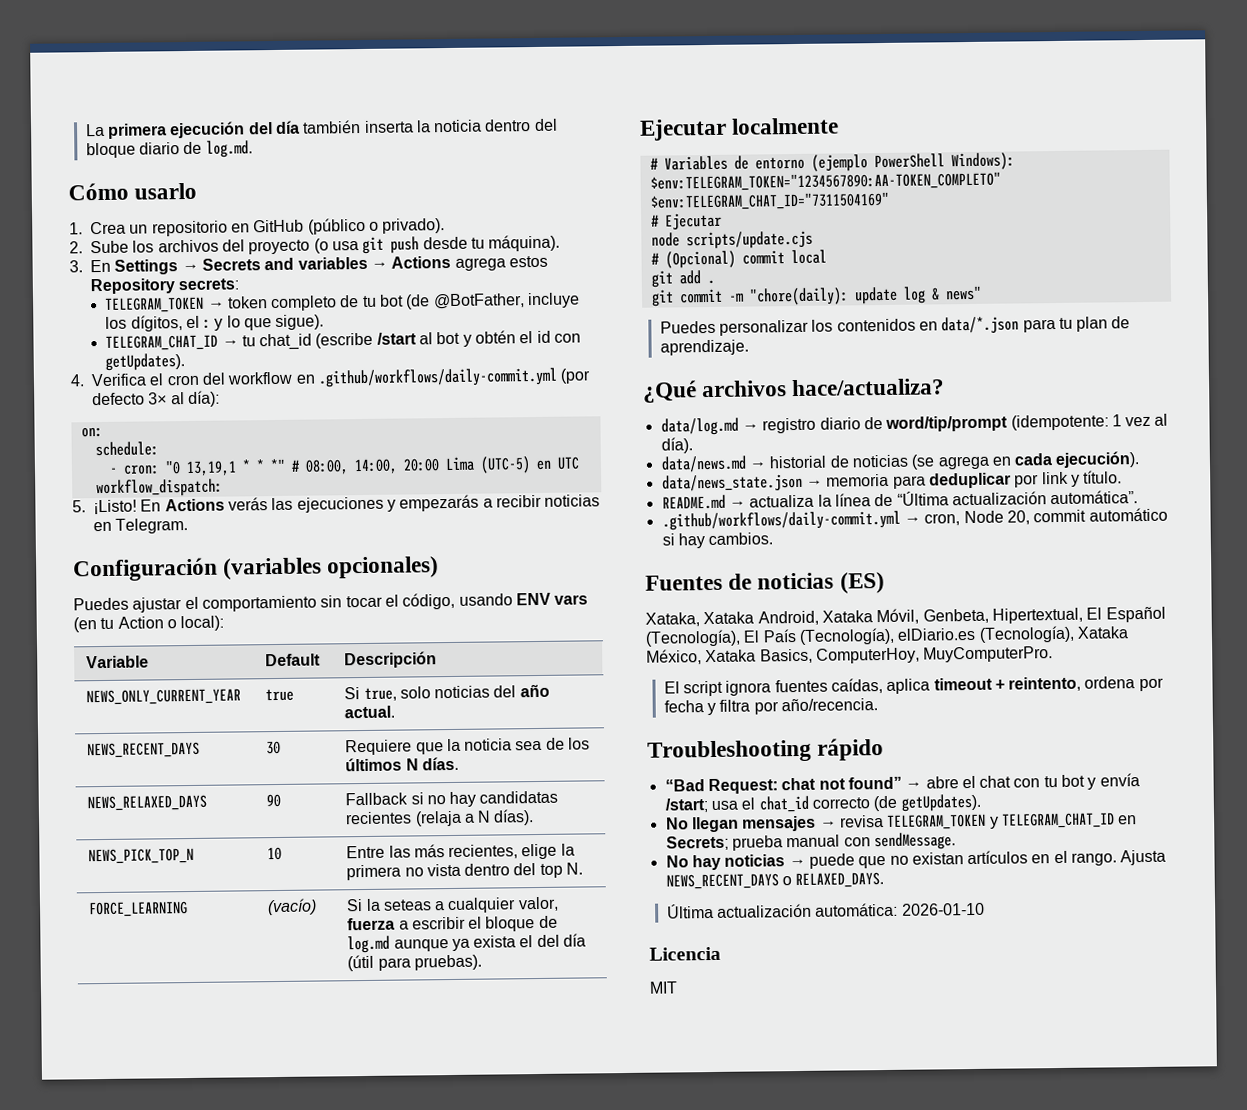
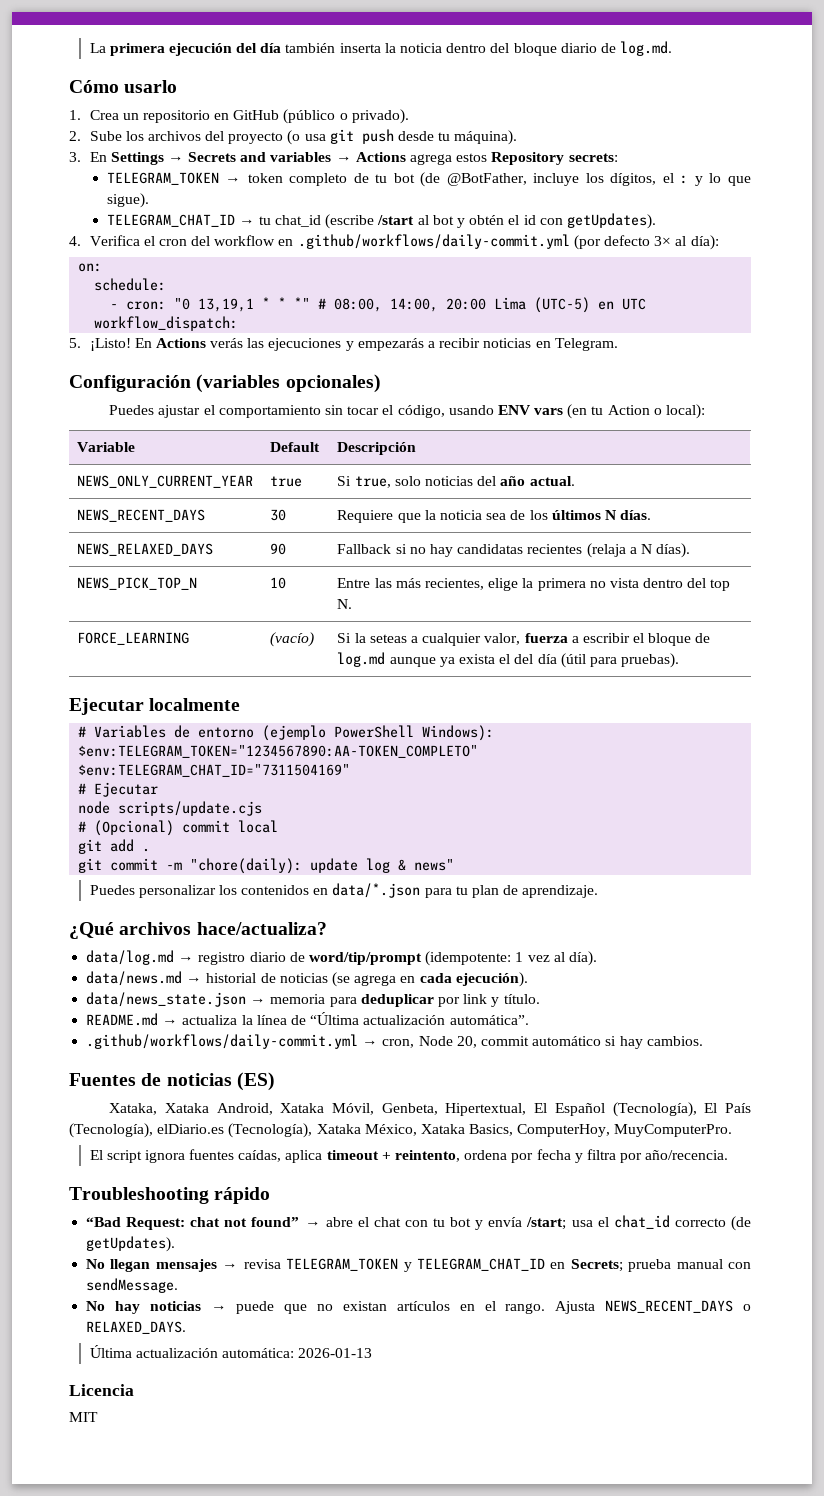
- Última actualización automática: 2026-01-10
+ Última actualización automática: 2026-01-13

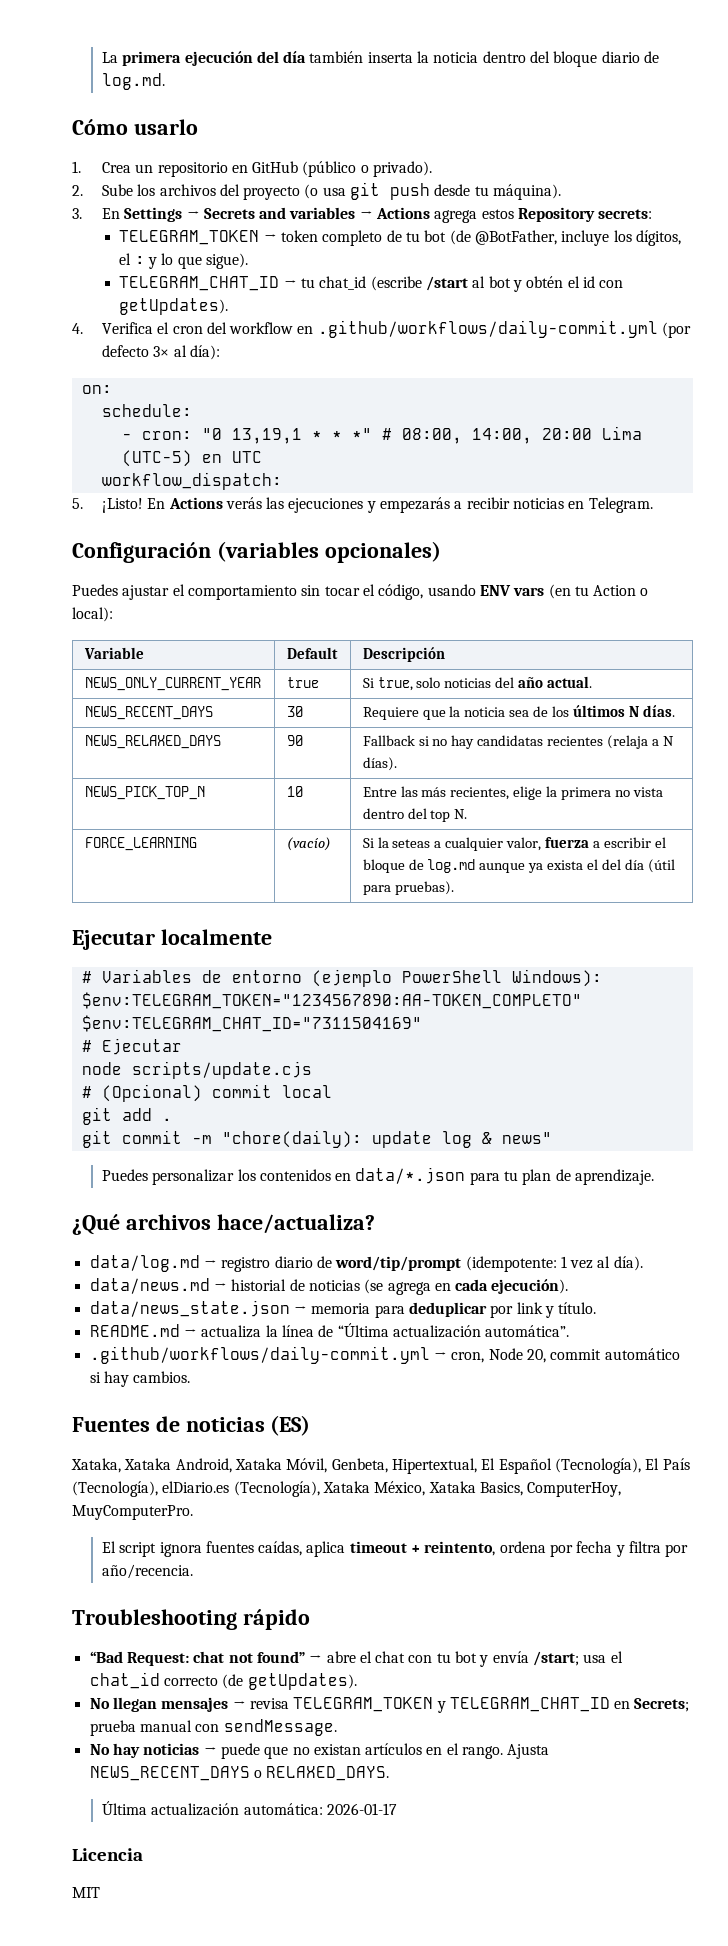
- Última actualización automática: 2026-01-13
+ Última actualización automática: 2026-01-17

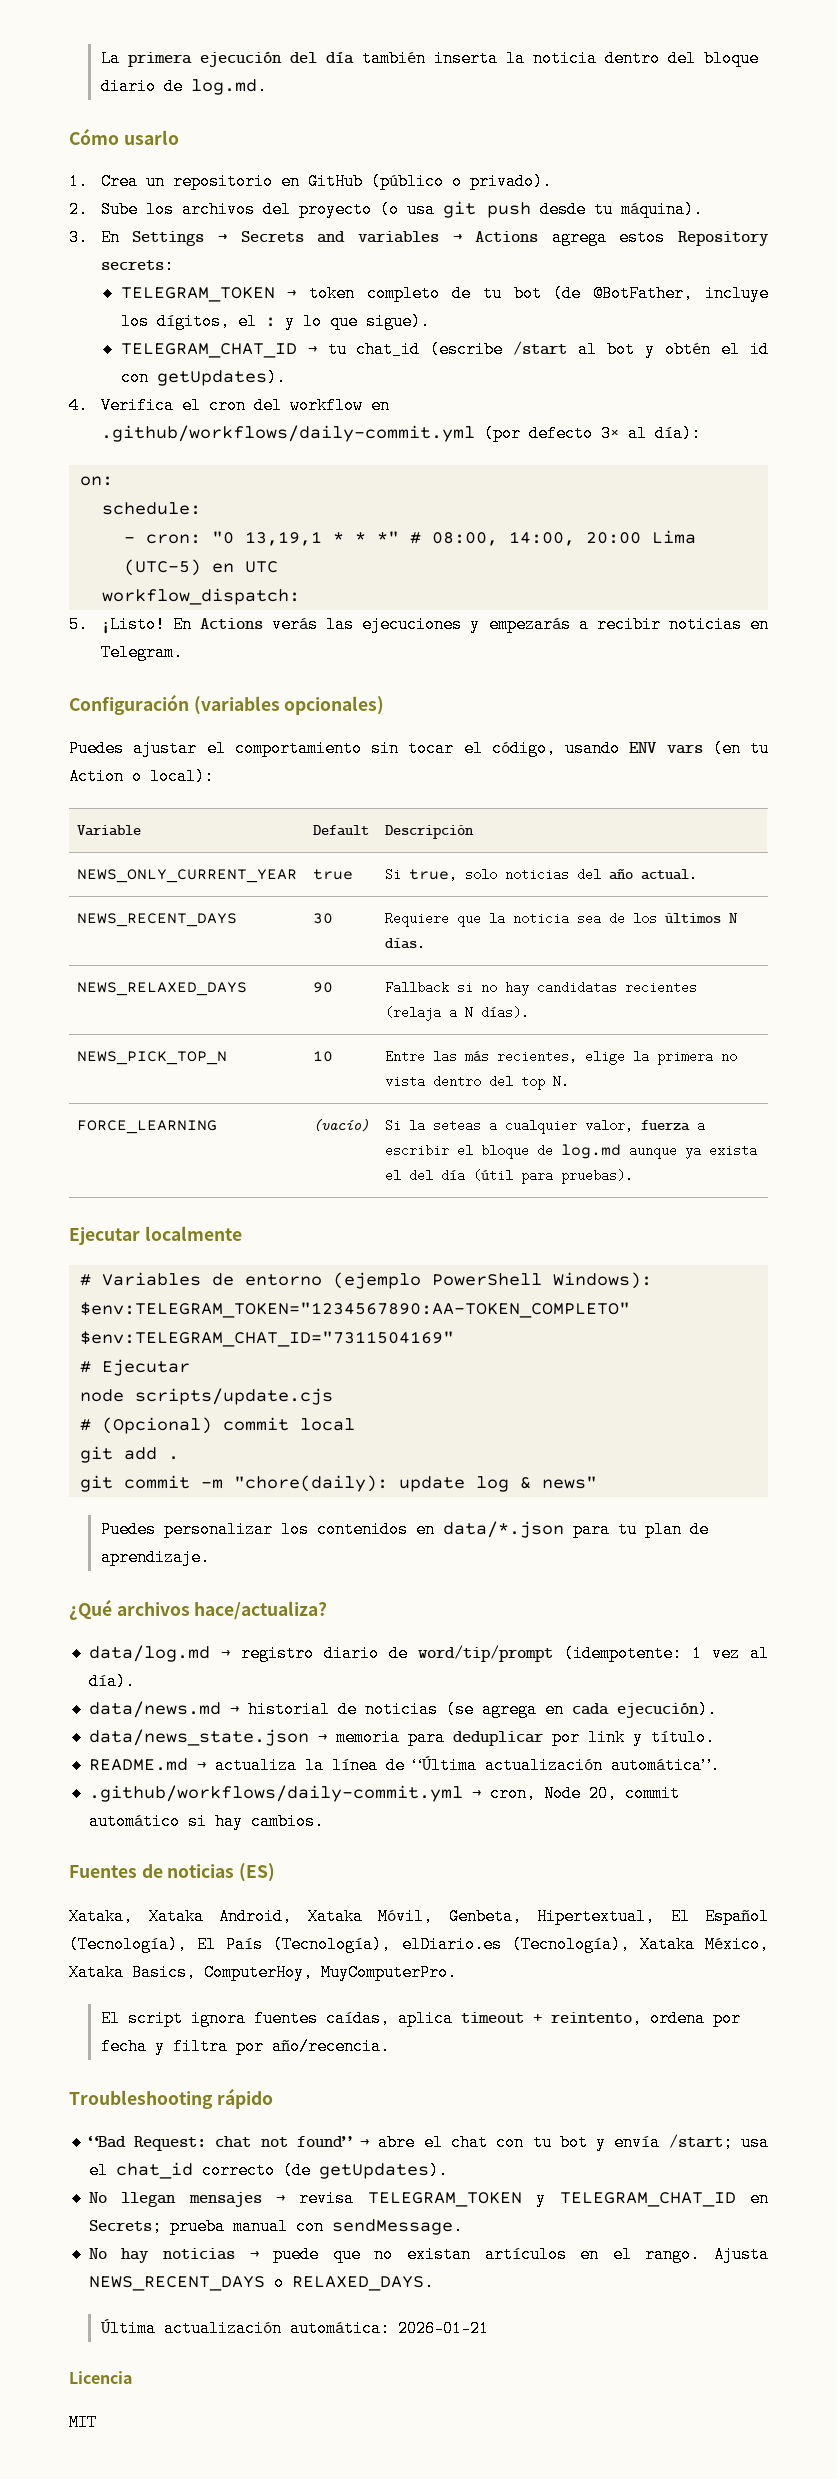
- Última actualización automática: 2026-01-17
+ Última actualización automática: 2026-01-21

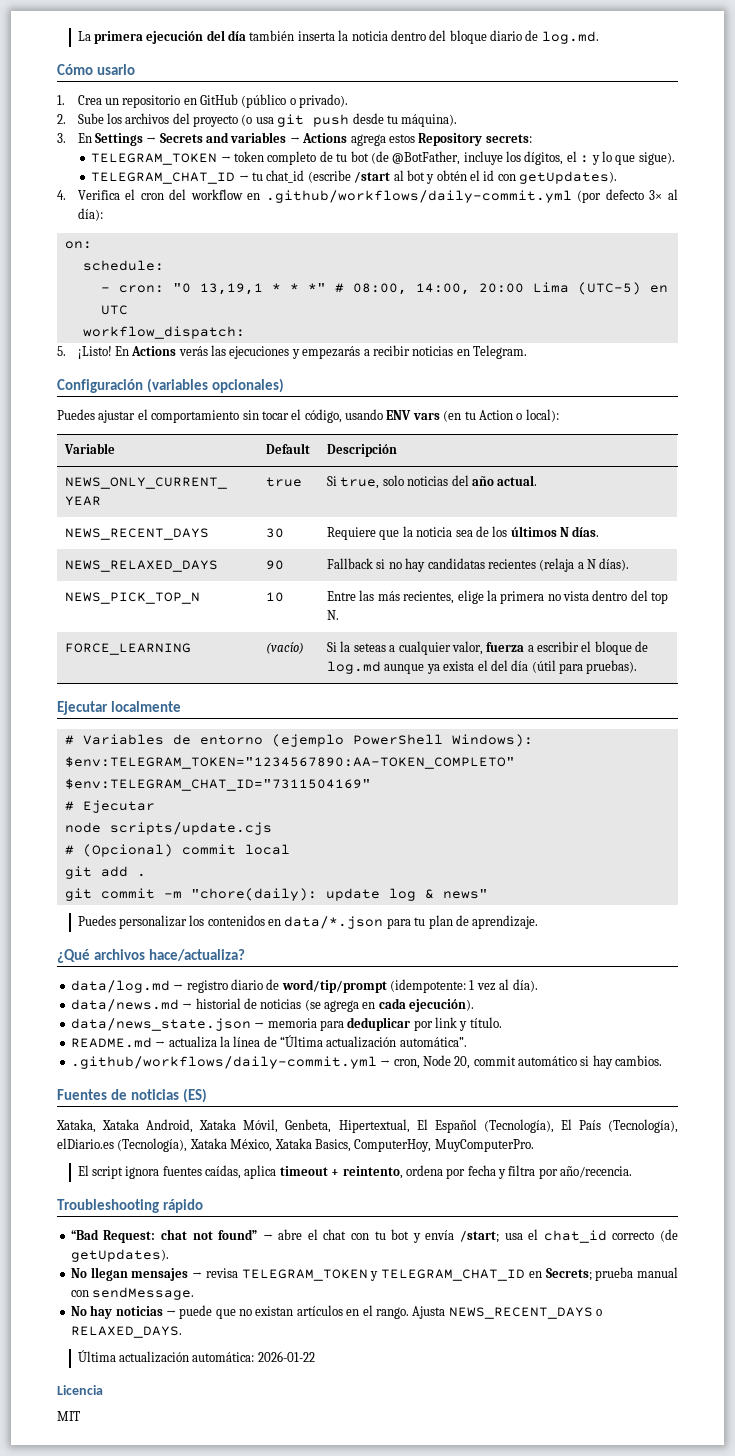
- Última actualización automática: 2026-01-21
+ Última actualización automática: 2026-01-22

